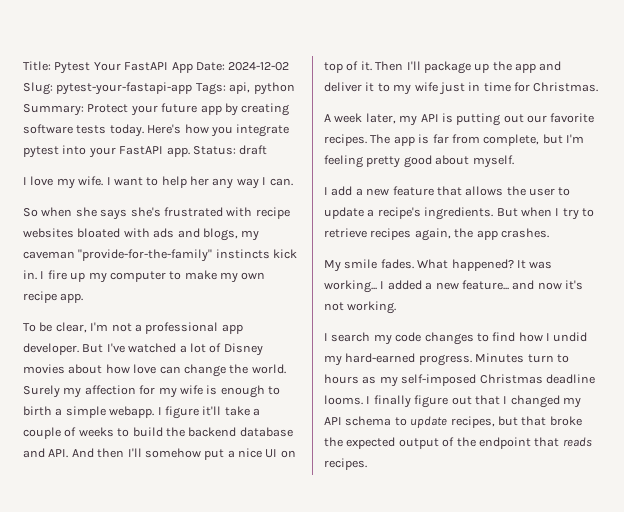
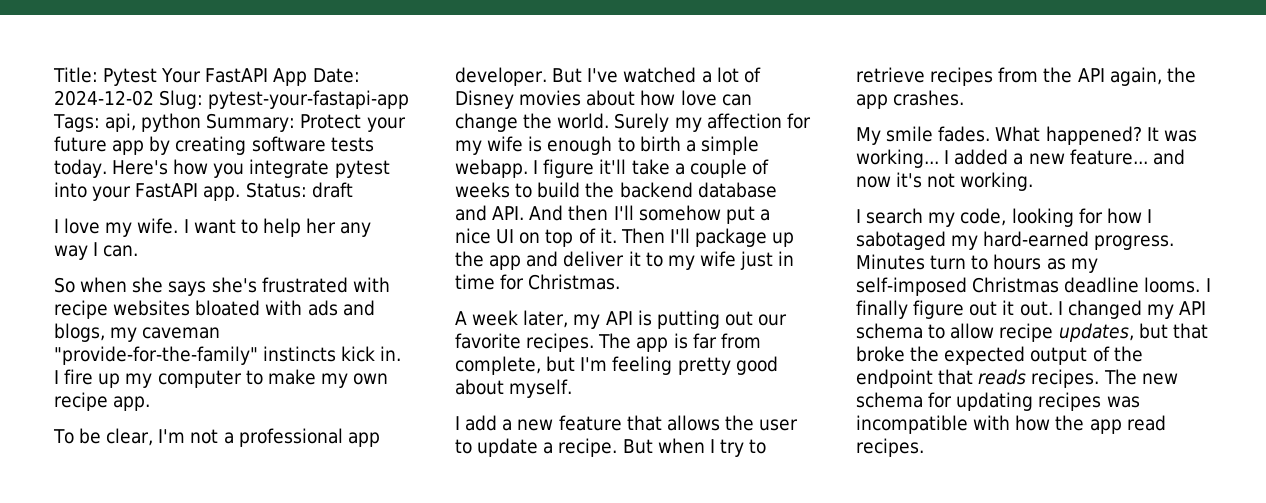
- I add a new feature that allows the user to update a recipe's ingredients.
+ I add a new feature that allows the user to update a recipe.
- But when I try to retrieve recipes again, the app crashes.
+ But when I try to retrieve recipes from the API again, the app crashes.
- I search my code changes to find how I undid my hard-earned progress.
+ I search my code, looking for how I sabotaged my hard-earned progress.
- I finally figure out that I changed my API schema to update recipes, but that broke the expected output of the endpoint that reads recipes.
+ I finally figure out it out. I changed my API schema to allow recipe updates, but that broke the expected output of the endpoint that reads recipes.
+ The new schema for updating recipes was incompatible with how the app read recipes.

